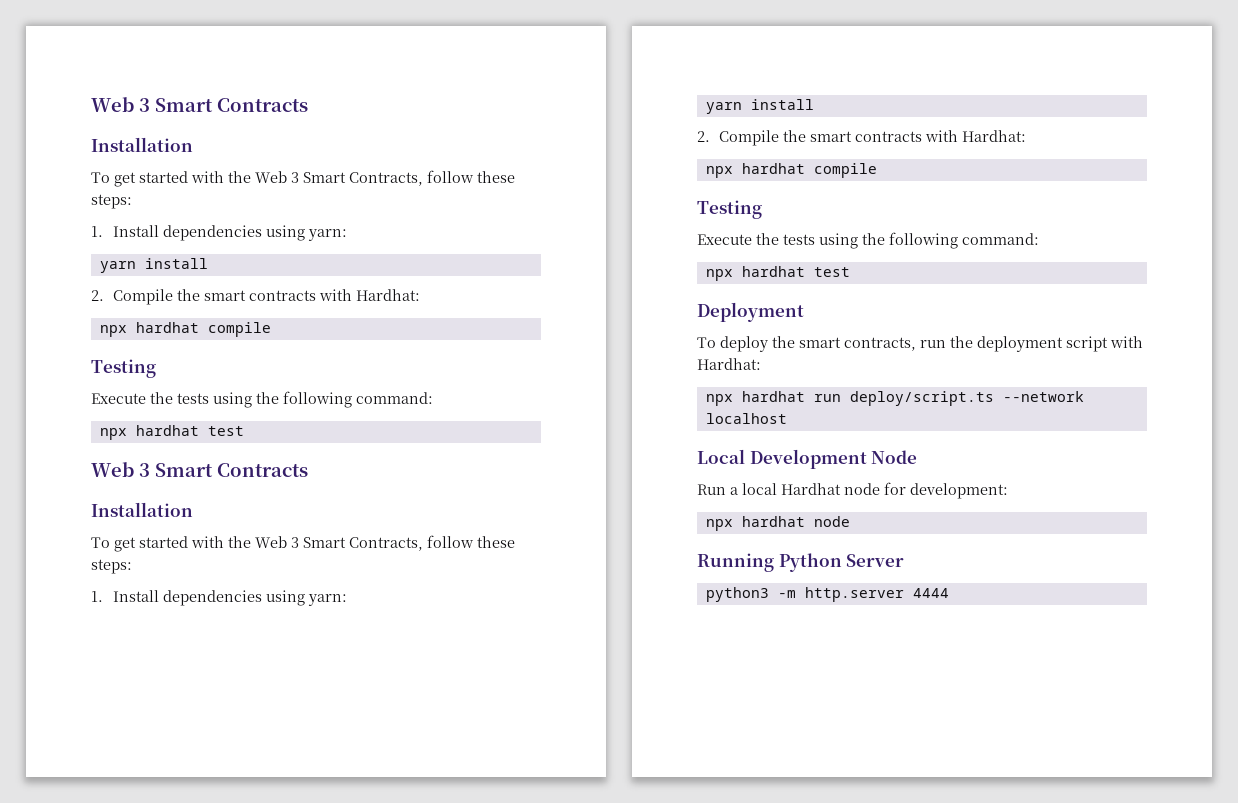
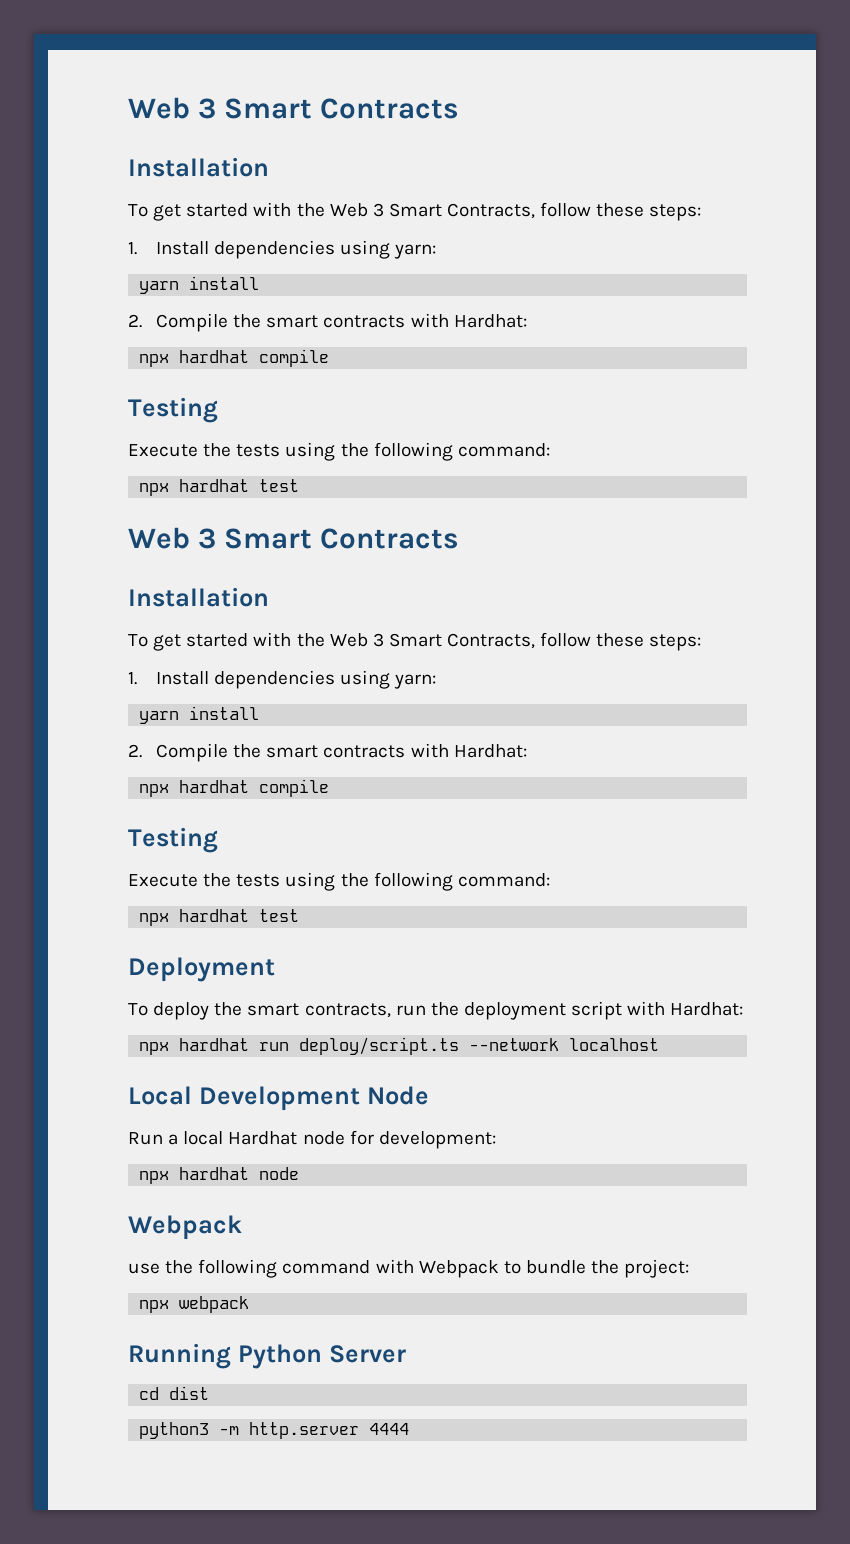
  npx hardhat node
+ Webpack
+ use the following command with Webpack to bundle the project:
+ npx webpack
+ cd dist

